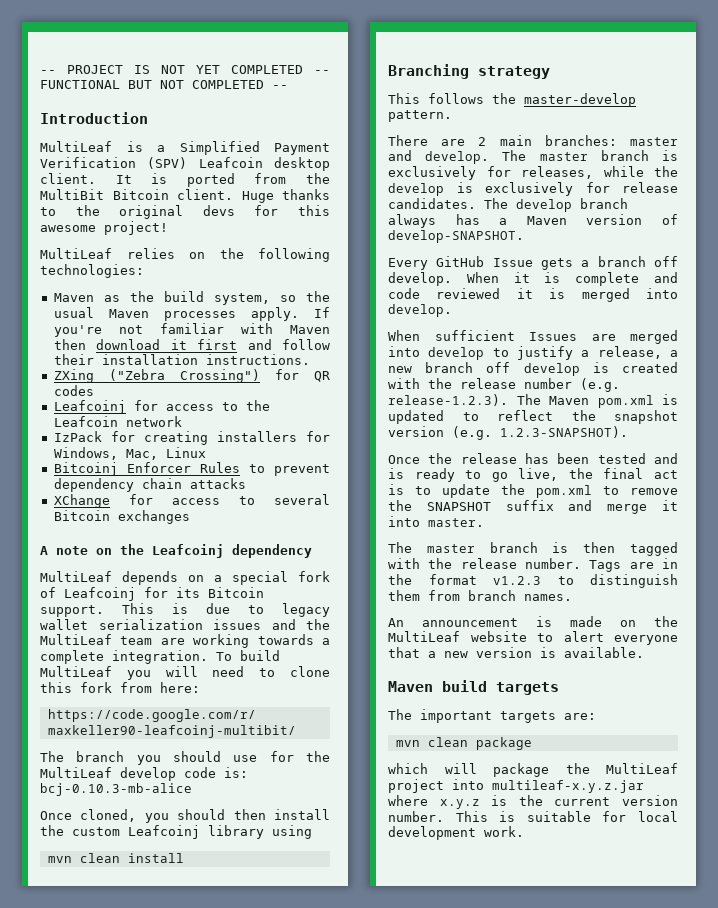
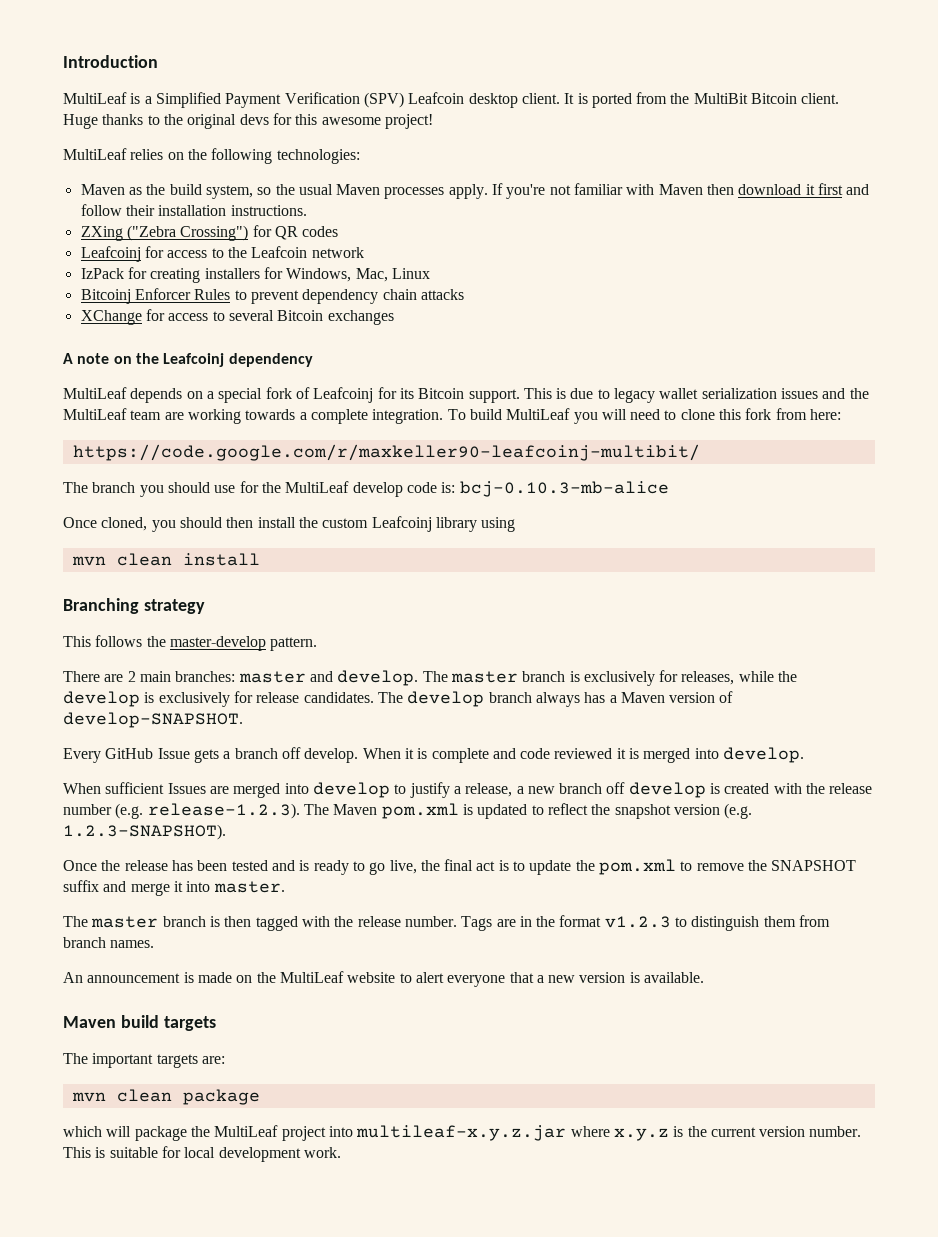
- -- PROJECT IS NOT YET COMPLETED -- FUNCTIONAL BUT NOT COMPLETED --

